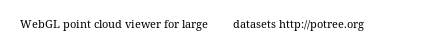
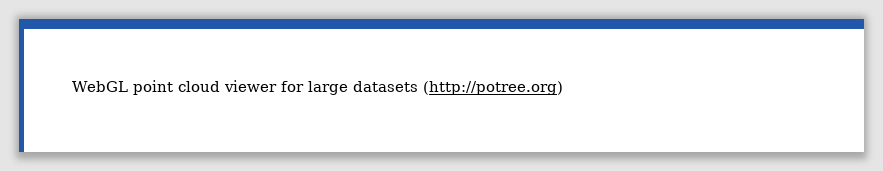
- WebGL point cloud viewer for large datasets http://potree.org
+ WebGL point cloud viewer for large datasets (http://potree.org)

